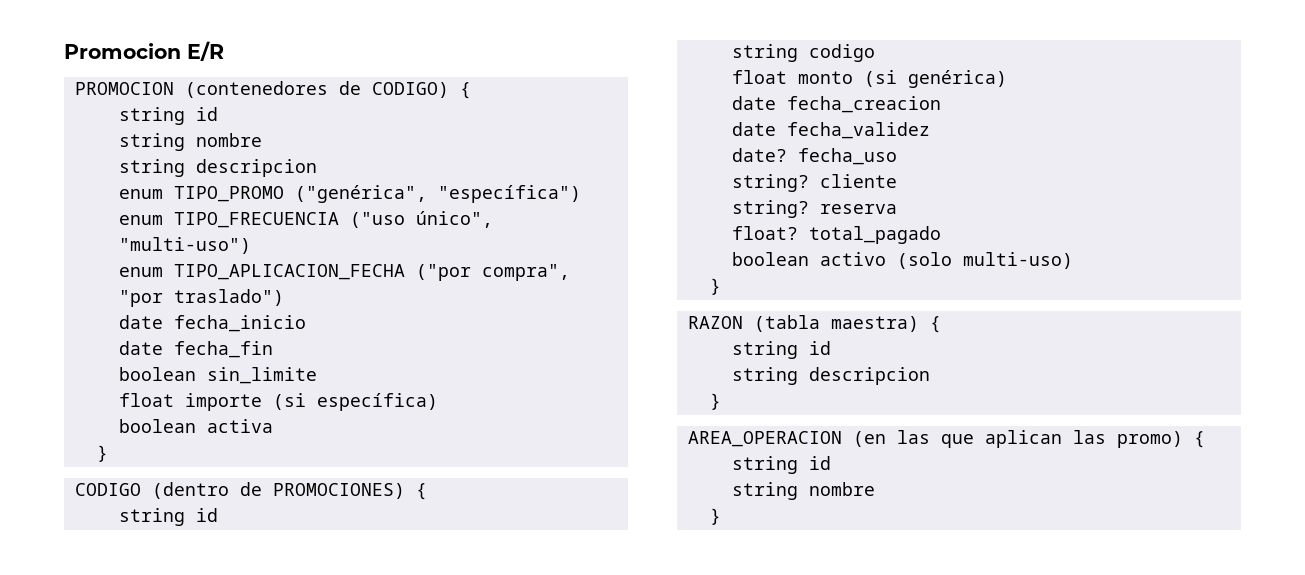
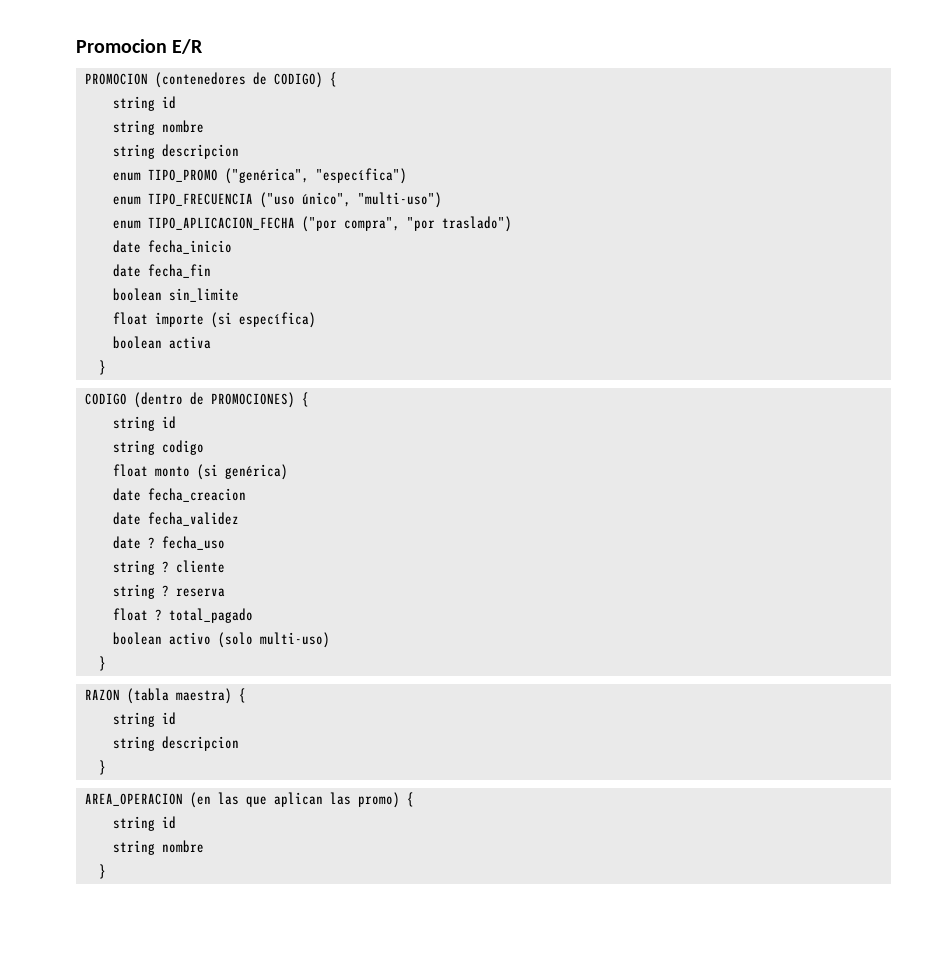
- date? fecha_uso
+ date ? fecha_uso
- string? cliente
+ string ? cliente
- string? reserva
+ string ? reserva
- float? total_pagado
+ float ? total_pagado

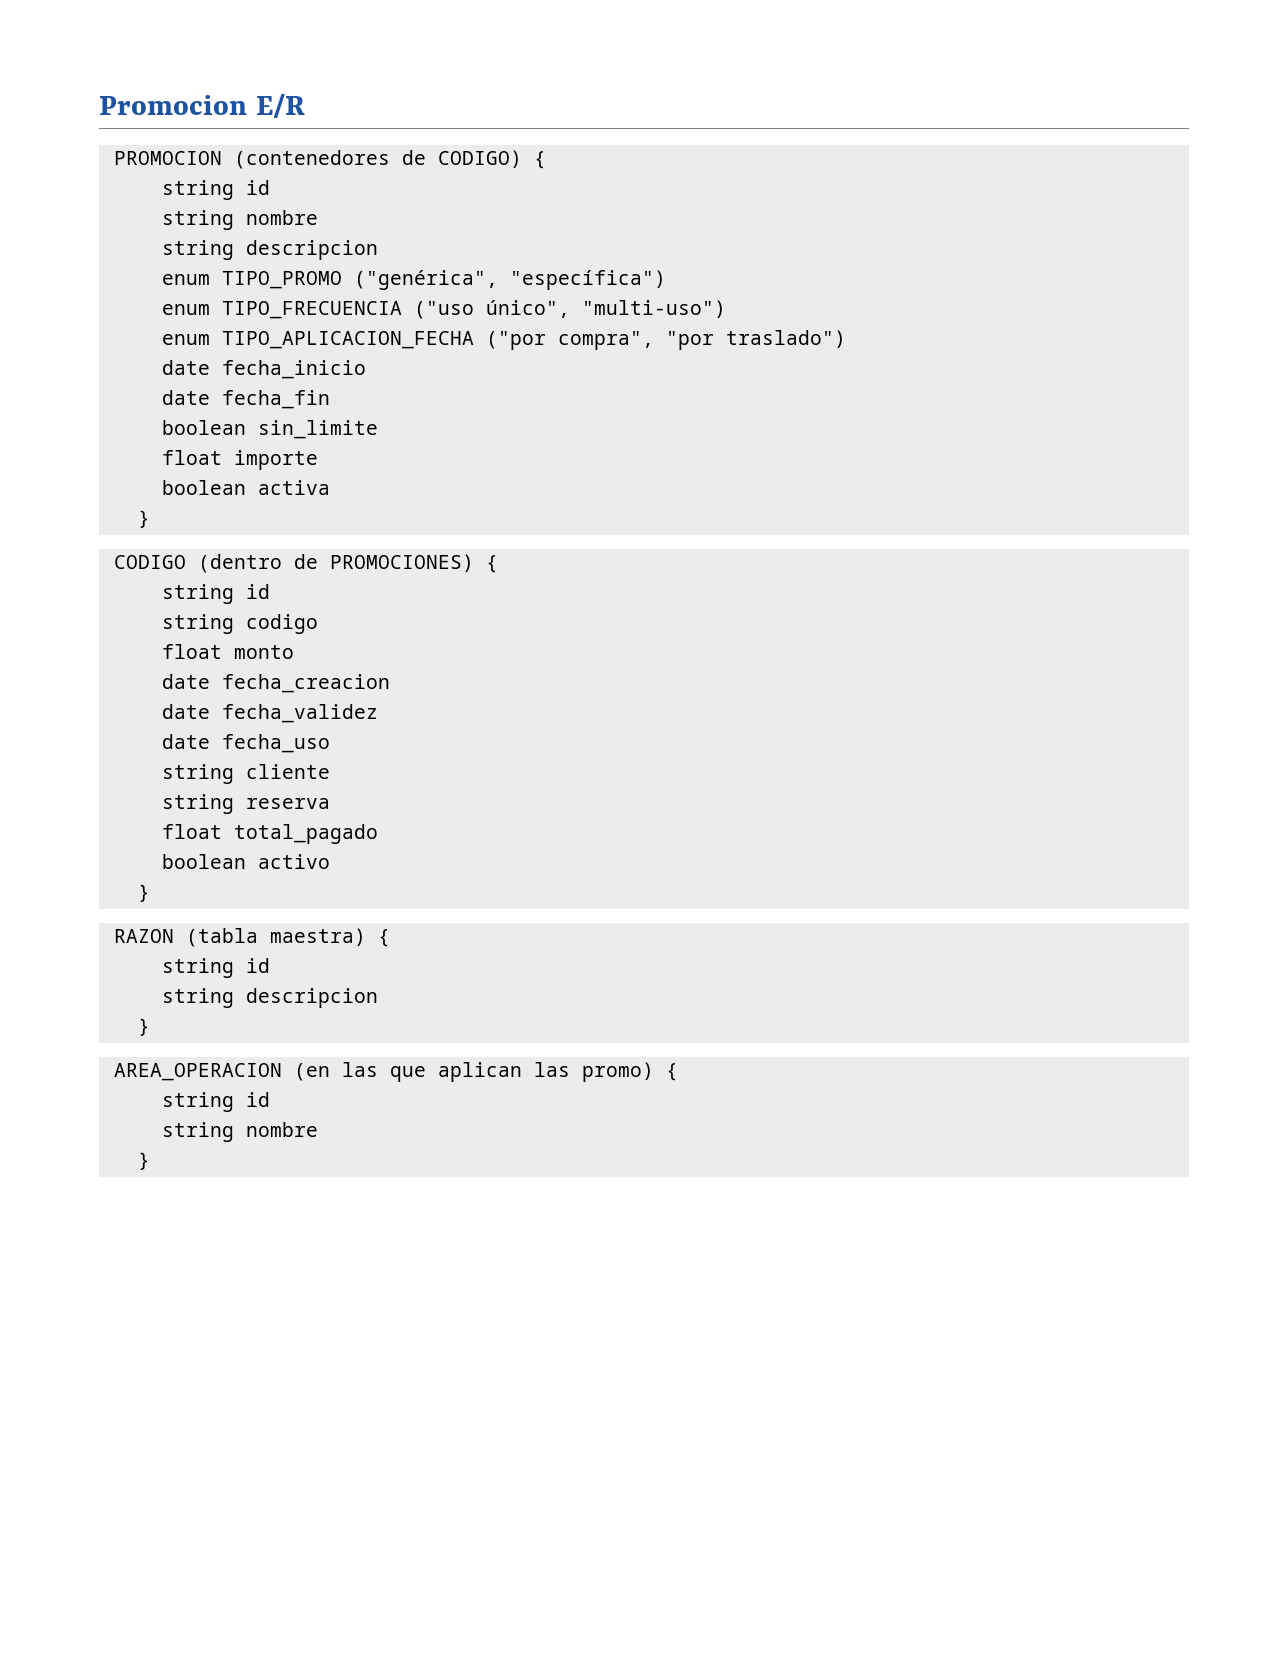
- float importe (si específica)
+ float importe
- float monto (si genérica)
+ float monto
- date ? fecha_uso
+ date fecha_uso
- string ? cliente
+ string cliente
- string ? reserva
+ string reserva
- float ? total_pagado
+ float total_pagado
- boolean activo (solo multi-uso)
+ boolean activo

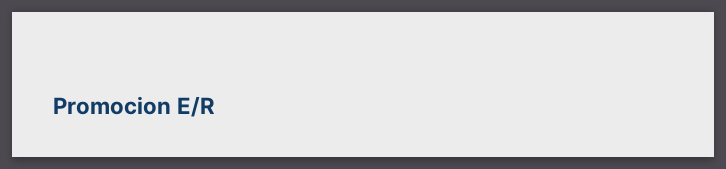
- PROMOCION (contenedores de CODIGO) {
- string id
- string nombre
- string descripcion
- enum TIPO_PROMO ("genérica", "específica")
- enum TIPO_FRECUENCIA ("uso único", "multi-uso")
- enum TIPO_APLICACION_FECHA ("por compra", "por traslado")
- date fecha_inicio
- date fecha_fin
- boolean sin_limite
- float importe
- boolean activa
- }
- CODIGO (dentro de PROMOCIONES) {
- string id
- string codigo
- float monto
- date fecha_creacion
- date fecha_validez
- date fecha_uso
- string cliente
- string reserva
- float total_pagado
- boolean activo
- }
- RAZON (tabla maestra) {
- string id
- string descripcion
- }
- AREA_OPERACION (en las que aplican las promo) {
- string id
- string nombre
- }

